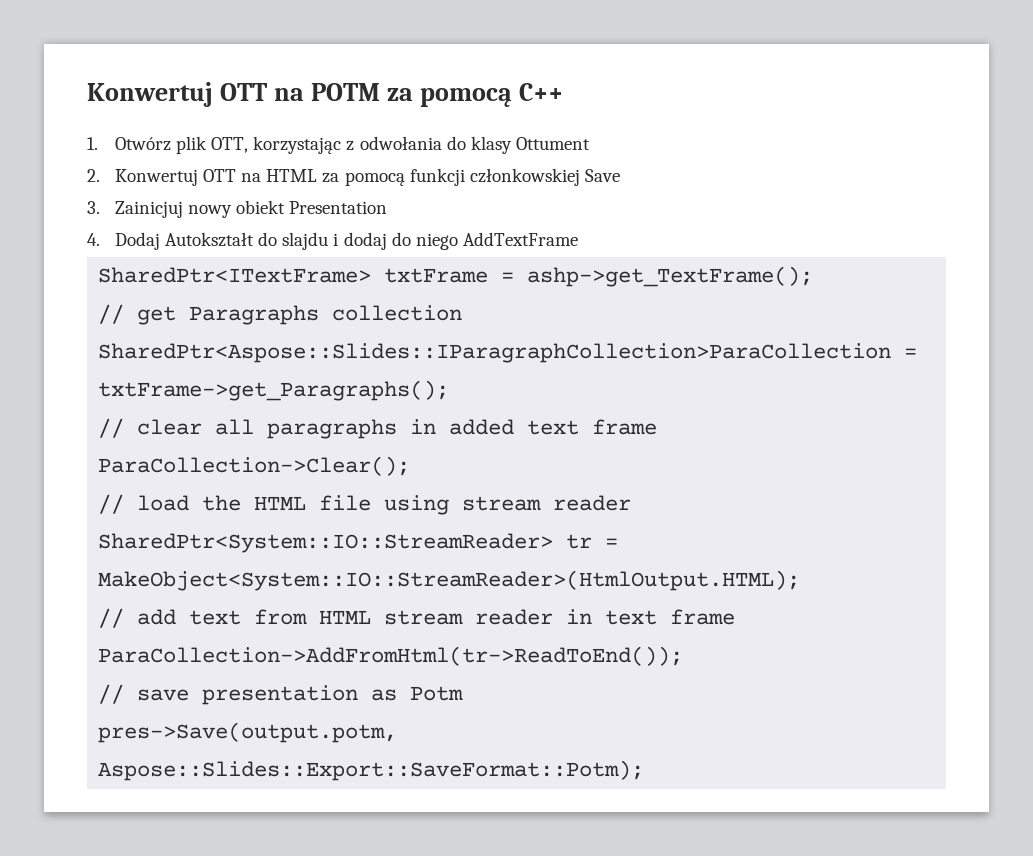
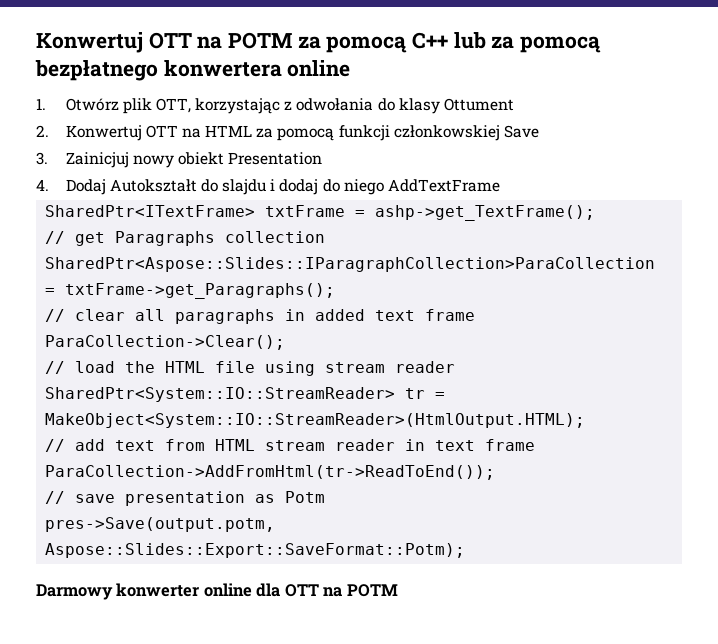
- Konwertuj OTT na POTM za pomocą C++
+ Konwertuj OTT na POTM za pomocą C++ lub za pomocą bezpłatnego konwertera online
+ Darmowy konwerter online dla OTT na POTM

